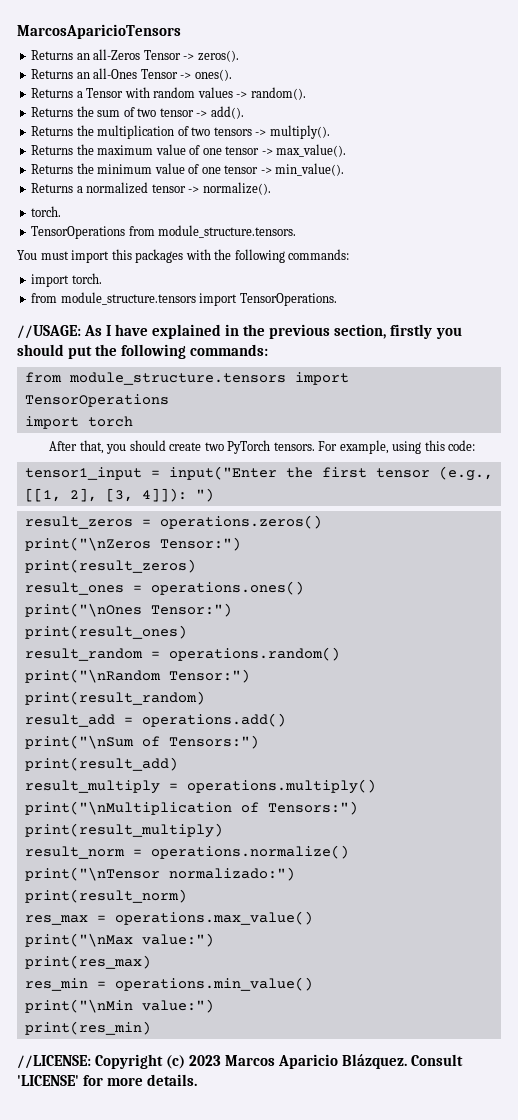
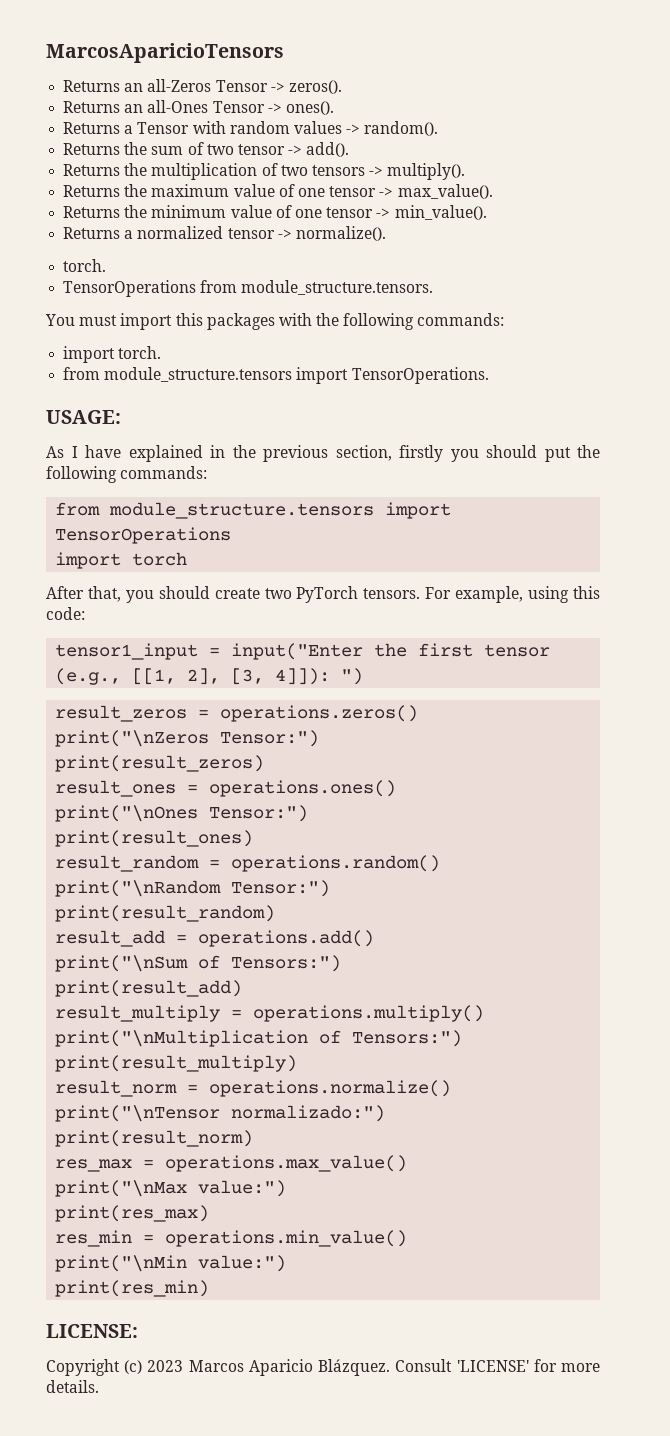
- //USAGE: As I have explained in the previous section, firstly you should put the following commands:
+ USAGE:
+ As I have explained in the previous section, firstly you should put the following commands:
- //LICENSE: Copyright (c) 2023 Marcos Aparicio Blázquez.
+ LICENSE:
+ Copyright (c) 2023 Marcos Aparicio Blázquez.

